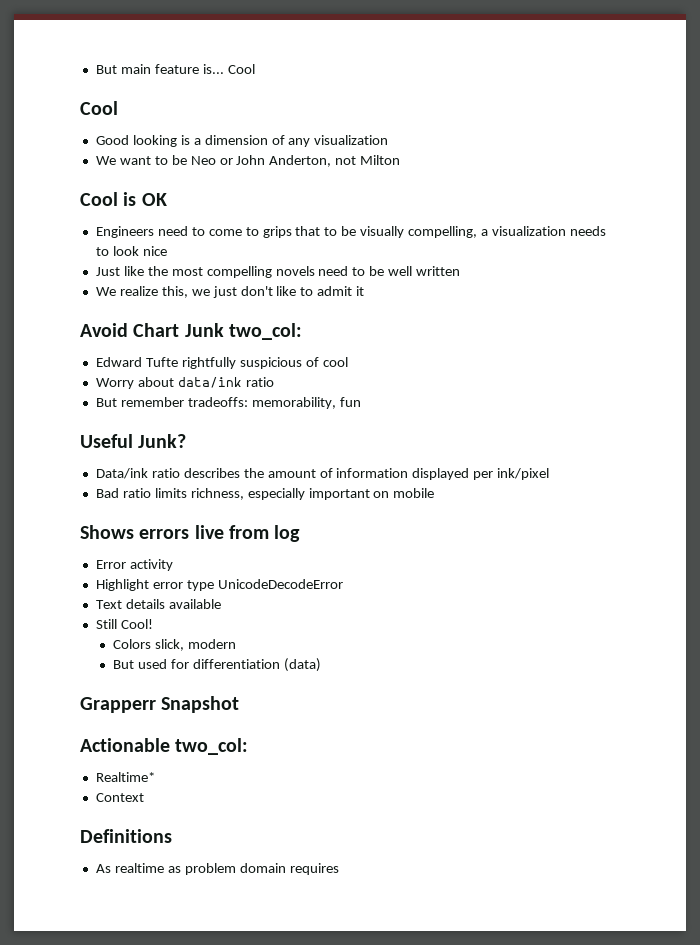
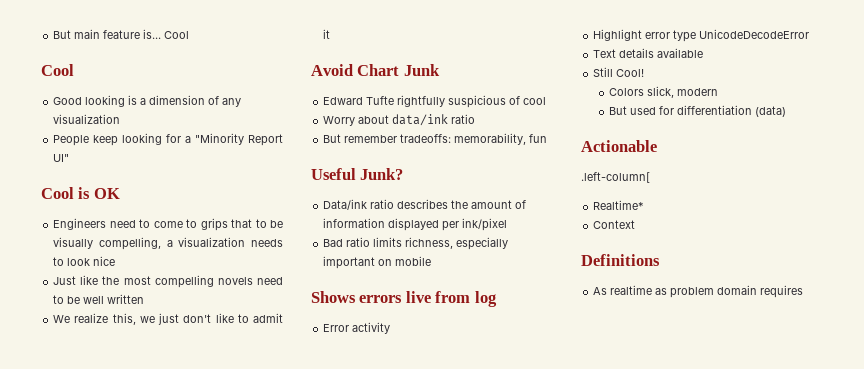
- We want to be Neo or John Anderton, not Milton
+ People keep looking for a "Minority Report UI"
- Avoid Chart Junk two_col:
+ Avoid Chart Junk
- Grapperr Snapshot
- Actionable two_col:
+ Actionable
+ .left-column[

